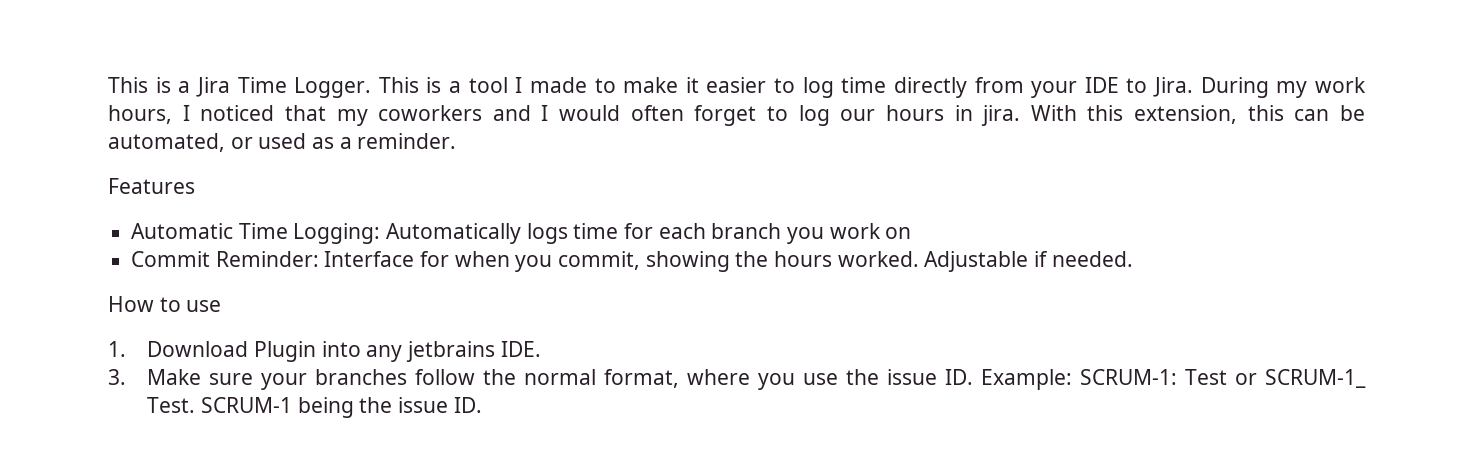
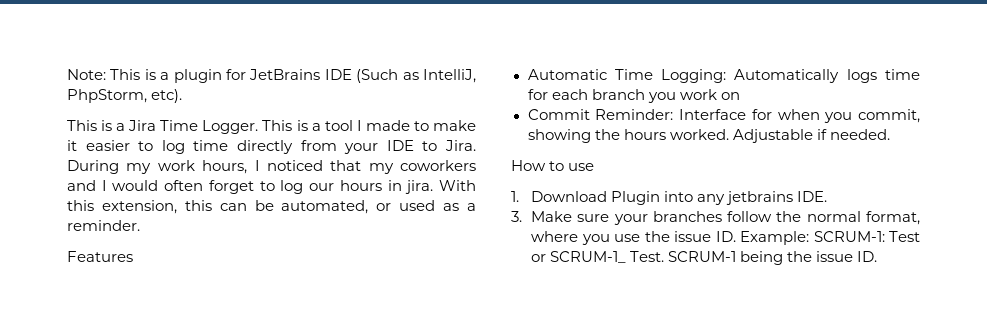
+ Note: This is a plugin for JetBrains IDE (Such as IntelliJ, PhpStorm, etc).

